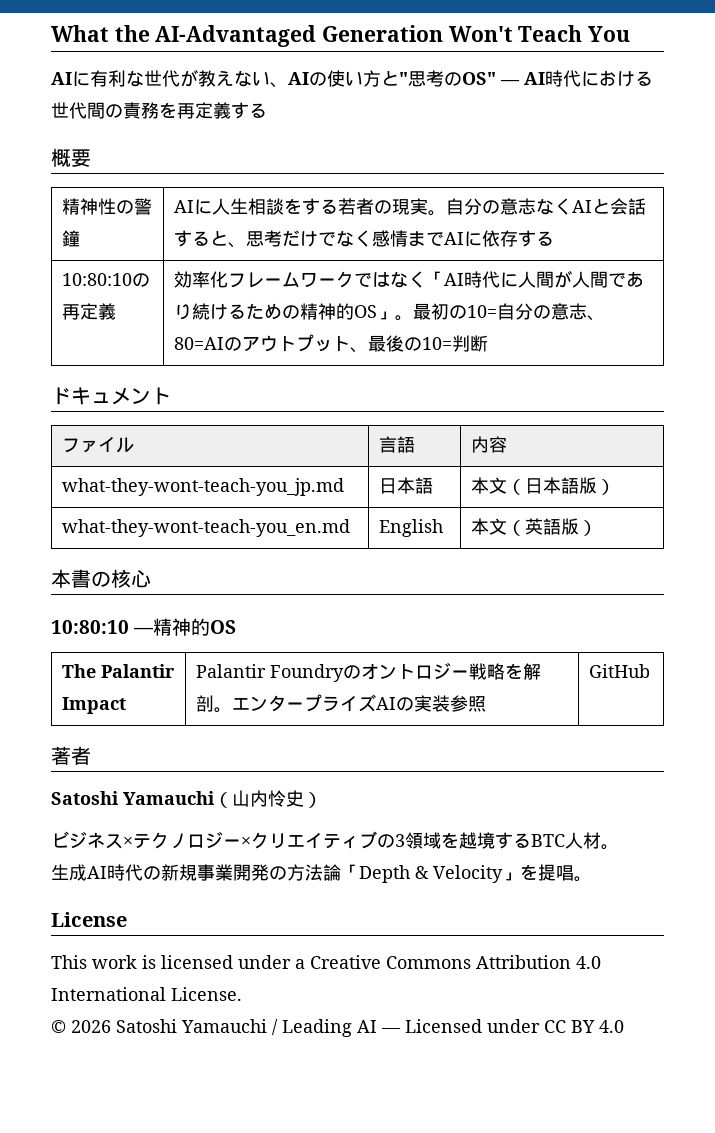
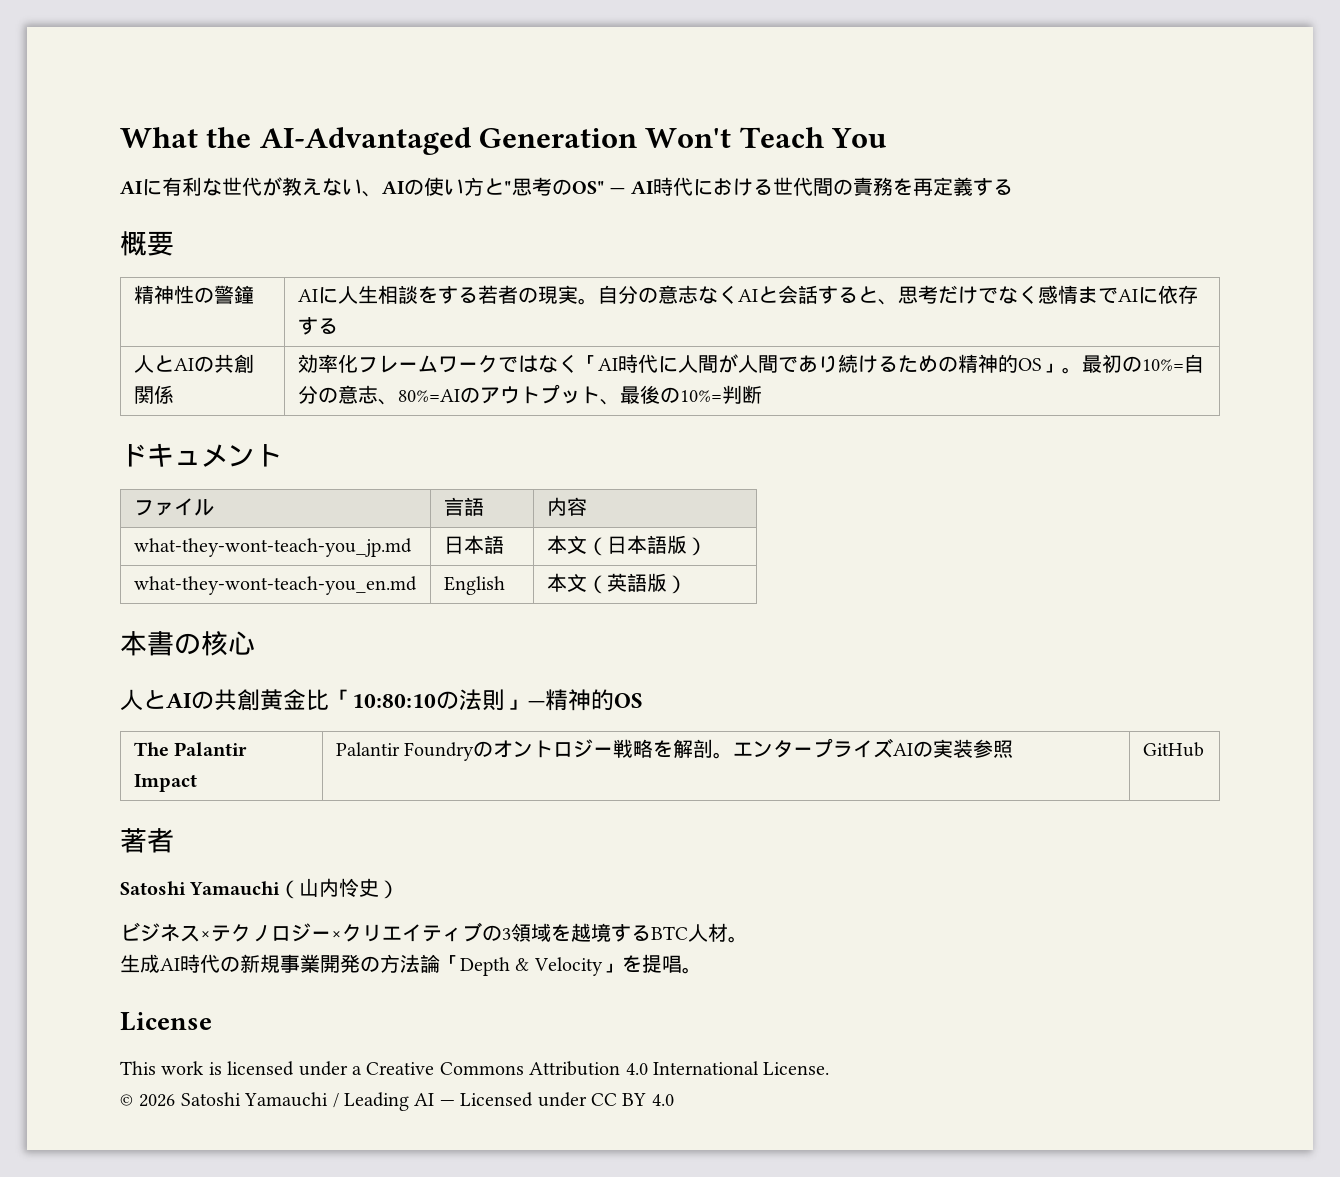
- 10:80:10の再定義 | 効率化フレームワークではなく「AI時代に人間が人間であり続けるための精神的OS」。最初の10=自分の意志、80=AIのアウトプット、最後の10=判断
+ 人とAIの共創関係 | 効率化フレームワークではなく「AI時代に人間が人間であり続けるための精神的OS」。最初の10%=自分の意志、80%=AIのアウトプット、最後の10%=判断
- 10:80:10 —精神的OS
+ 人とAIの共創黄金比「10:80:10の法則」—精神的OS

